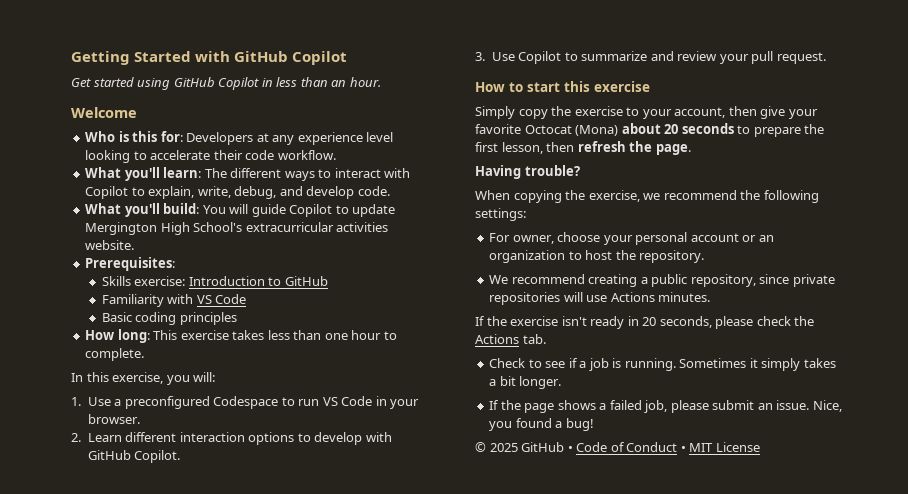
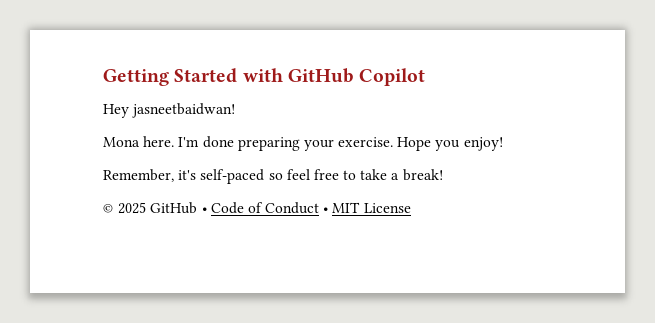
- Get started using GitHub Copilot in less than an hour.
- Welcome
- Who is this for: Developers at any experience level looking to accelerate their code workflow.
- What you'll learn: The different ways to interact with Copilot to explain, write, debug, and develop code.
- What you'll build: You will guide Copilot to update Mergington High School's extracurricular activities website.
- Prerequisites:
- Skills exercise: Introduction to GitHub
- Familiarity with VS Code
- Basic coding principles
- How long: This exercise takes less than one hour to complete.
- In this exercise, you will:
- 1. Use a preconfigured Codespace to run VS Code in your browser.
- 2. Learn different interaction options to develop with GitHub Copilot.
- 3. Use Copilot to summarize and review your pull request.
- How to start this exercise
- Simply copy the exercise to your account, then give your favorite Octocat (Mona) about 20 seconds to prepare the first lesson, then refresh the page.
- Having trouble?
- When copying the exercise, we recommend the following settings:
- For owner, choose your personal account or an organization to host the repository.
- We recommend creating a public repository, since private repositories will use Actions minutes.
- If the exercise isn't ready in 20 seconds, please check the Actions tab.
- Check to see if a job is running. Sometimes it simply takes a bit longer.
- If the page shows a failed job, please submit an issue. Nice, you found a bug!
+ Hey jasneetbaidwan!
+ Mona here. I'm done preparing your exercise. Hope you enjoy!
+ Remember, it's self-paced so feel free to take a break!

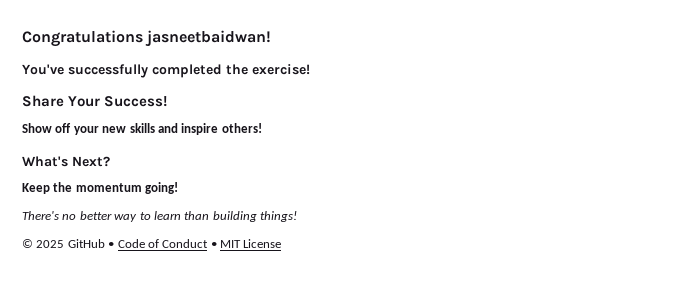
- Getting Started with GitHub Copilot
- Hey jasneetbaidwan!
- Mona here. I'm done preparing your exercise. Hope you enjoy!
- Remember, it's self-paced so feel free to take a break!
+ Congratulations jasneetbaidwan!
+ You've successfully completed the exercise!
+ Share Your Success!
+ Show off your new skills and inspire others!
+ What's Next?
+ Keep the momentum going!
+ There's no better way to learn than building things!

